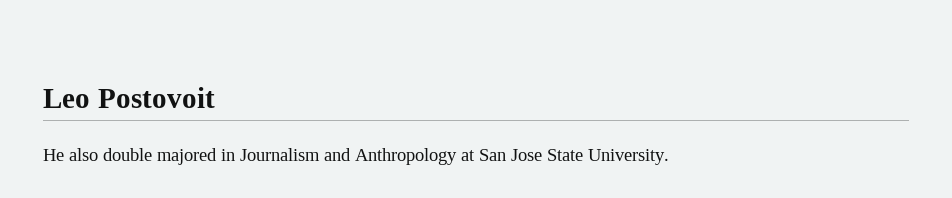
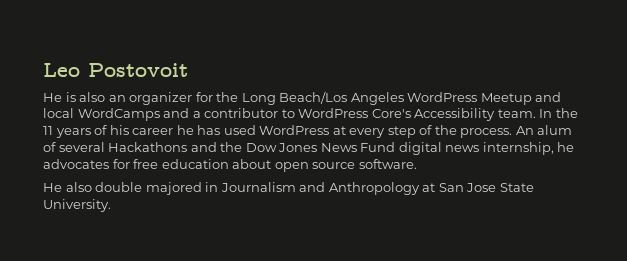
+ He is also an organizer for the Long Beach/Los Angeles WordPress Meetup and local WordCamps and a contributor to WordPress Core's Accessibility team. In the 11 years of his career he has used WordPress at every step of the process. An alum of several Hackathons and the Dow Jones News Fund digital news internship, he advocates for free education about open source software.

